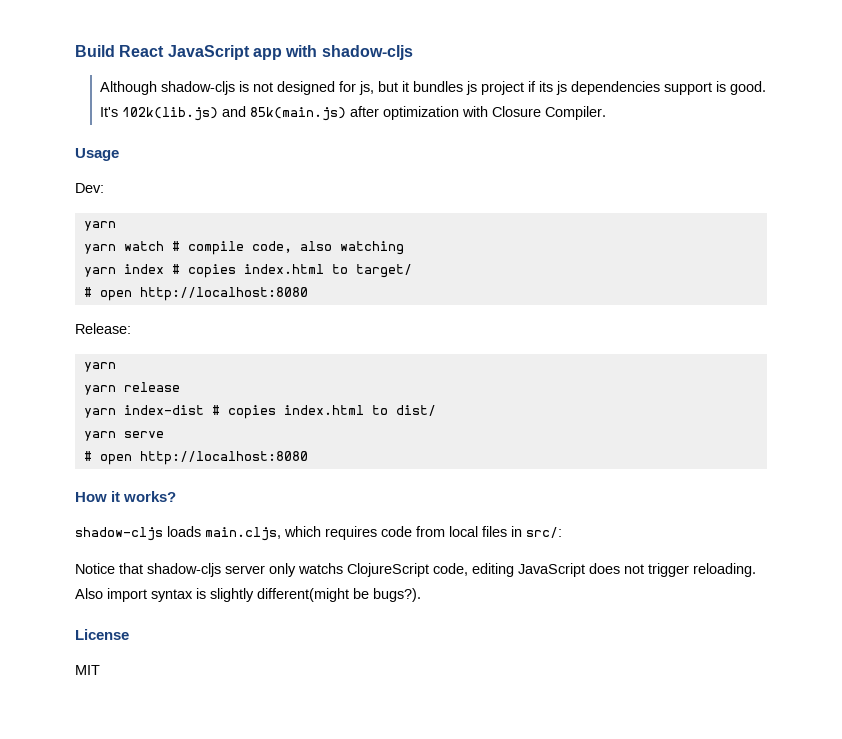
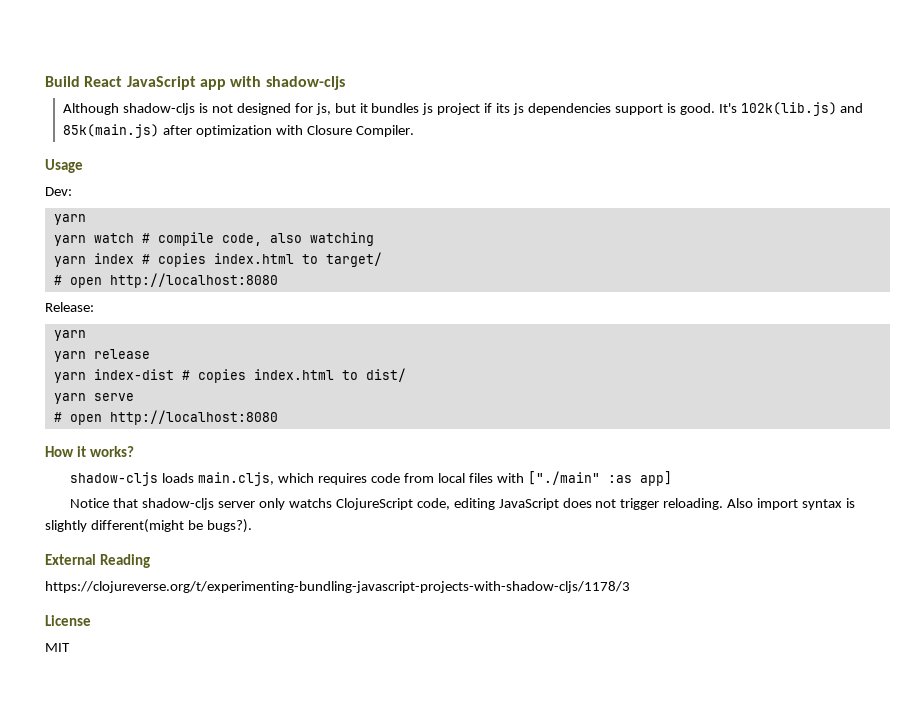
- shadow-cljs loads main.cljs, which requires code from local files in src/:
+ shadow-cljs loads main.cljs, which requires code from local files with ["./main" :as app]
+ External Reading
+ https://clojureverse.org/t/experimenting-bundling-javascript-projects-with-shadow-cljs/1178/3

